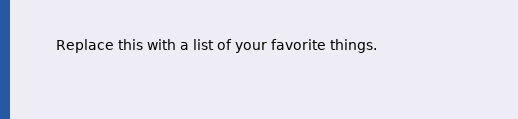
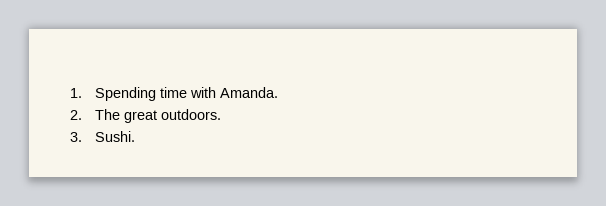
- Replace this with a list of your favorite things.
+ 1. Spending time with Amanda.
+ 2. The great outdoors.
+ 3. Sushi.

